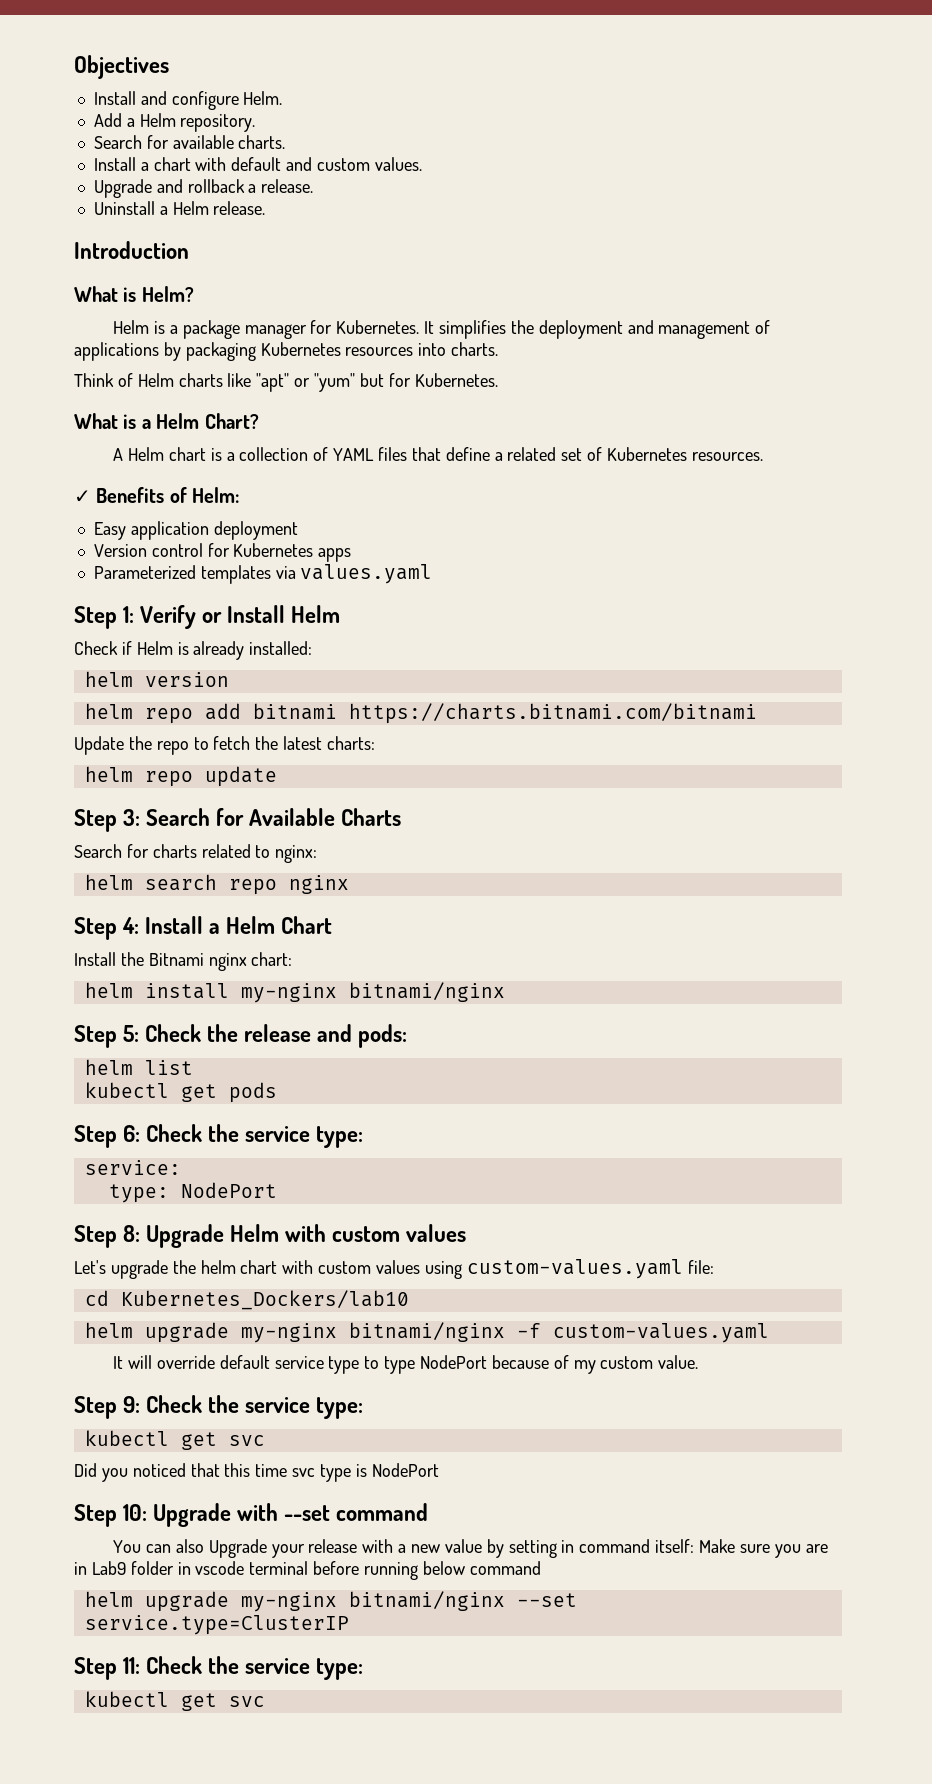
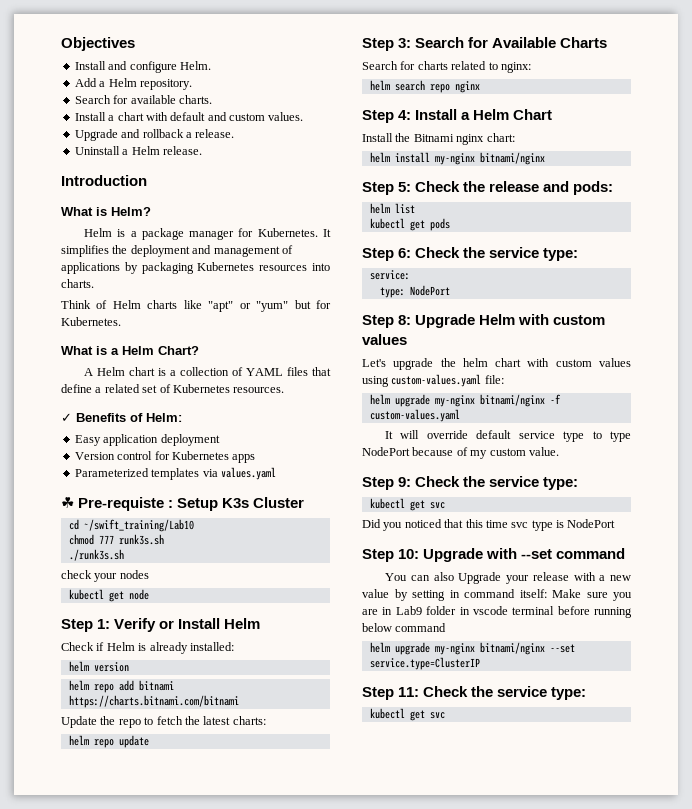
+ ☘ Pre-requiste : Setup K3s Cluster
+ cd ~/swift_training/Lab10
+ chmod 777 runk3s.sh
+ ./runk3s.sh
+ check your nodes
+ kubectl get node
- cd Kubernetes_Dockers/lab10

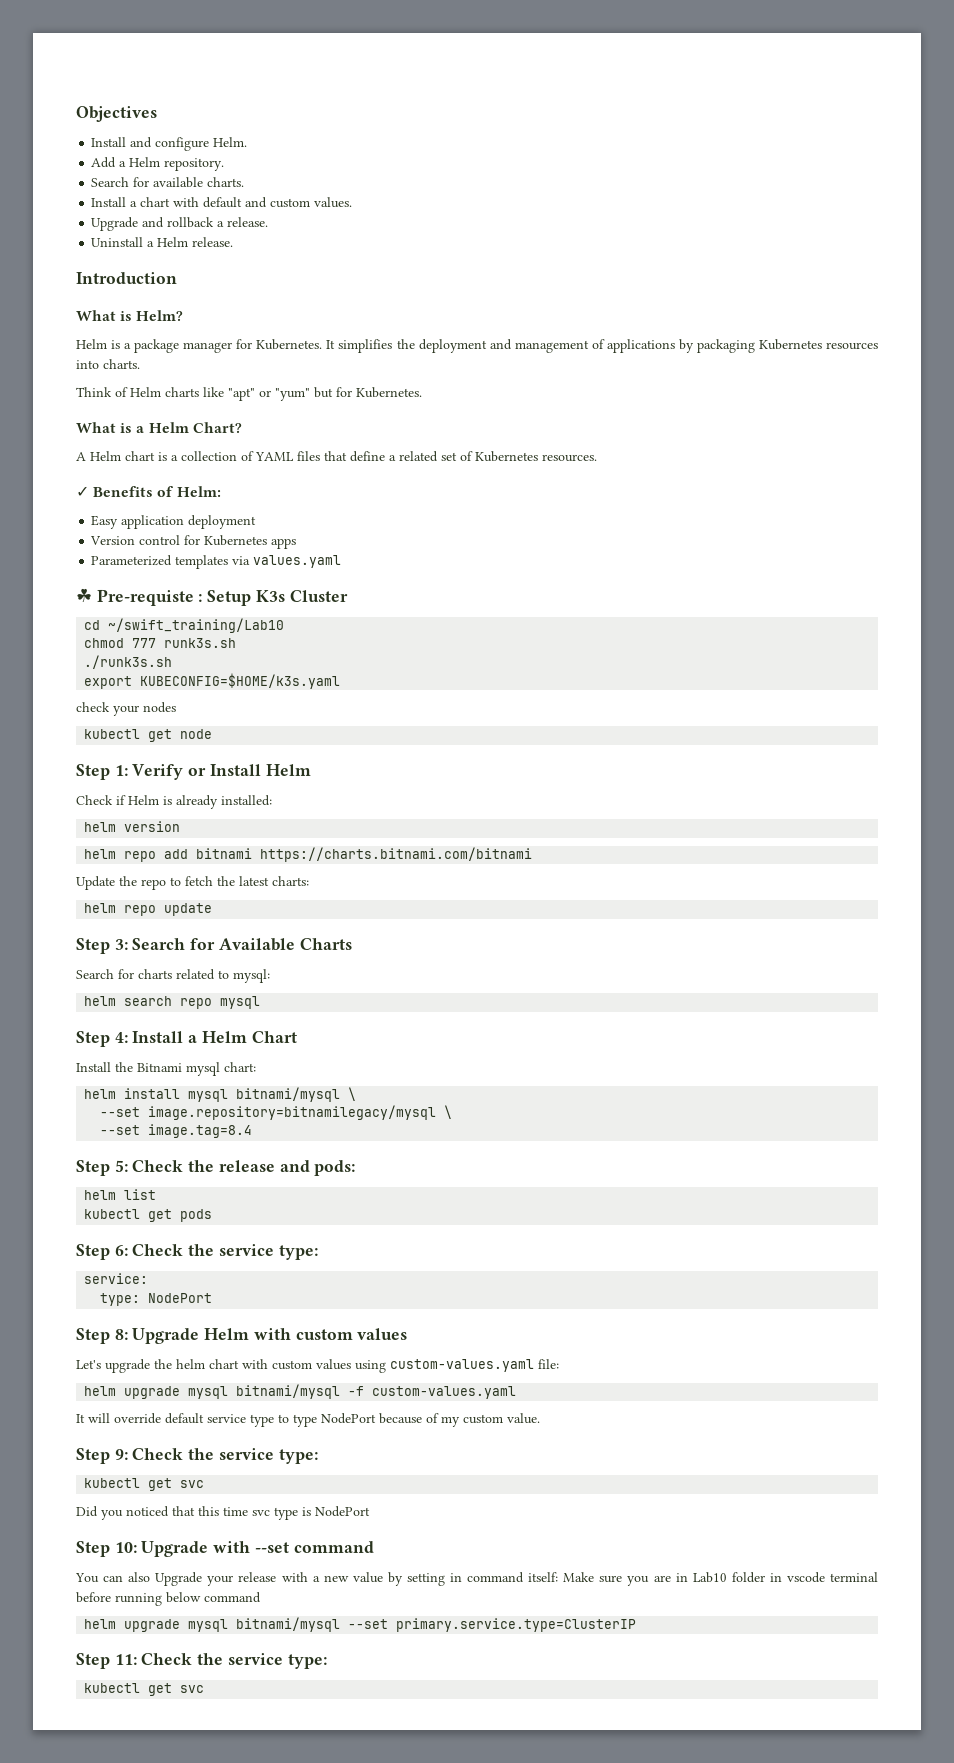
+ export KUBECONFIG=$HOME/k3s.yaml
- Search for charts related to nginx:
+ Search for charts related to mysql:
- helm search repo nginx
+ helm search repo mysql
- Install the Bitnami nginx chart:
+ Install the Bitnami mysql chart:
- helm install my-nginx bitnami/nginx
+ helm install mysql bitnami/mysql \
+ --set image.repository=bitnamilegacy/mysql \
+ --set image.tag=8.4
- helm upgrade my-nginx bitnami/nginx -f custom-values.yaml
+ helm upgrade mysql bitnami/mysql -f custom-values.yaml
- You can also Upgrade your release with a new value by setting in command itself: Make sure you are in Lab9 folder in vscode terminal before running below command
+ You can also Upgrade your release with a new value by setting in command itself: Make sure you are in Lab10 folder in vscode terminal before running below command
- helm upgrade my-nginx bitnami/nginx --set service.type=ClusterIP
+ helm upgrade mysql bitnami/mysql --set primary.service.type=ClusterIP

